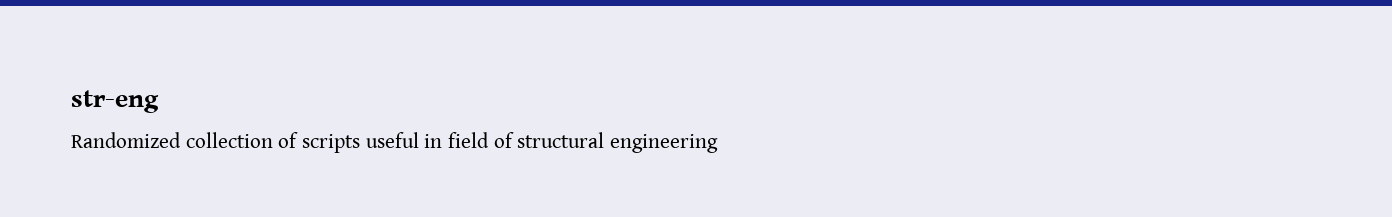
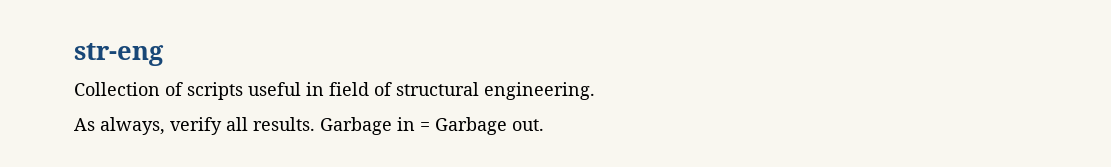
- Randomized collection of scripts useful in field of structural engineering
+ Collection of scripts useful in field of structural engineering.
+ As always, verify all results. Garbage in = Garbage out.

